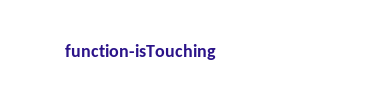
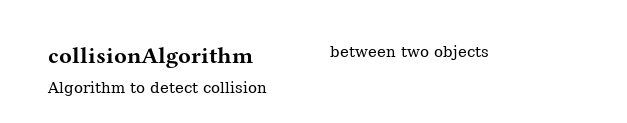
- function-isTouching
+ collisionAlgorithm
+ Algorithm to detect collision between two objects

